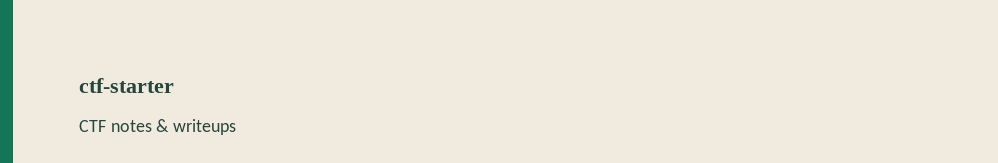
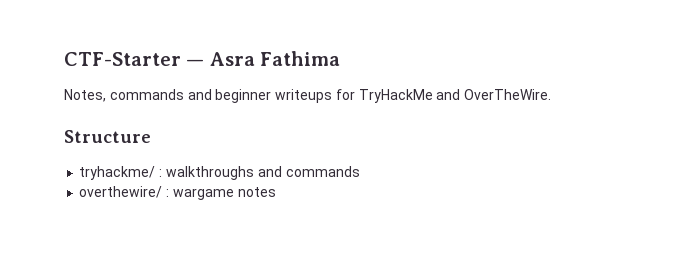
- ctf-starter
- CTF notes & writeups
+ CTF-Starter — Asra Fathima
+ Notes, commands and beginner writeups for TryHackMe and OverTheWire.
+ Structure
+ tryhackme/ : walkthroughs and commands
+ overthewire/ : wargame notes

